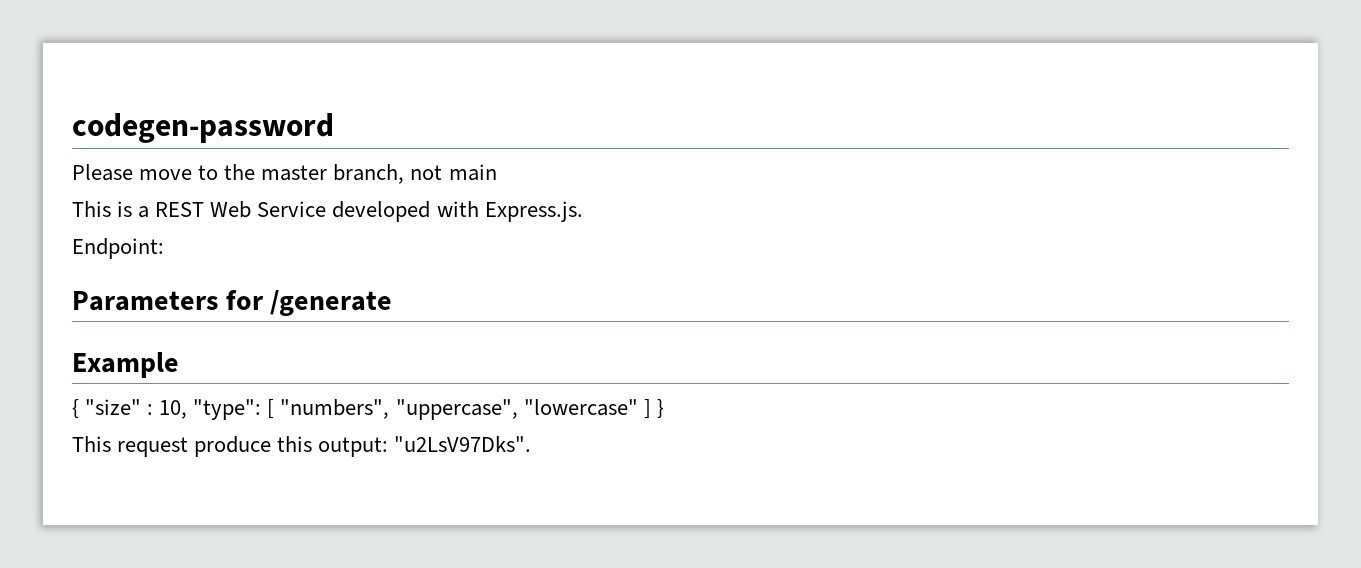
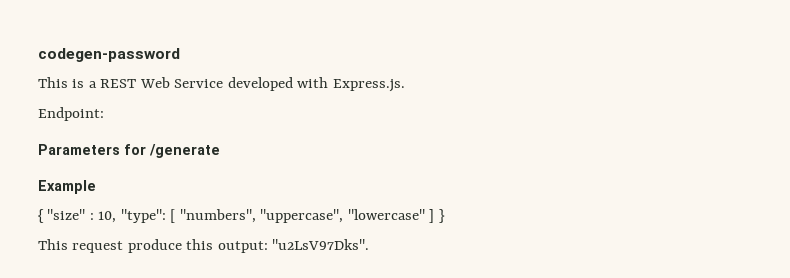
- Please move to the master branch, not main

